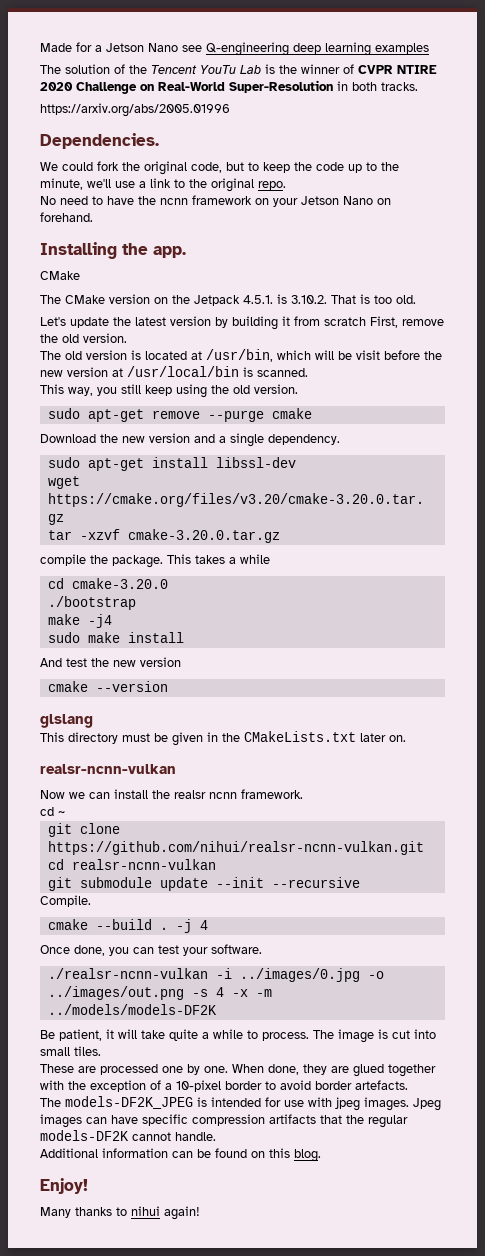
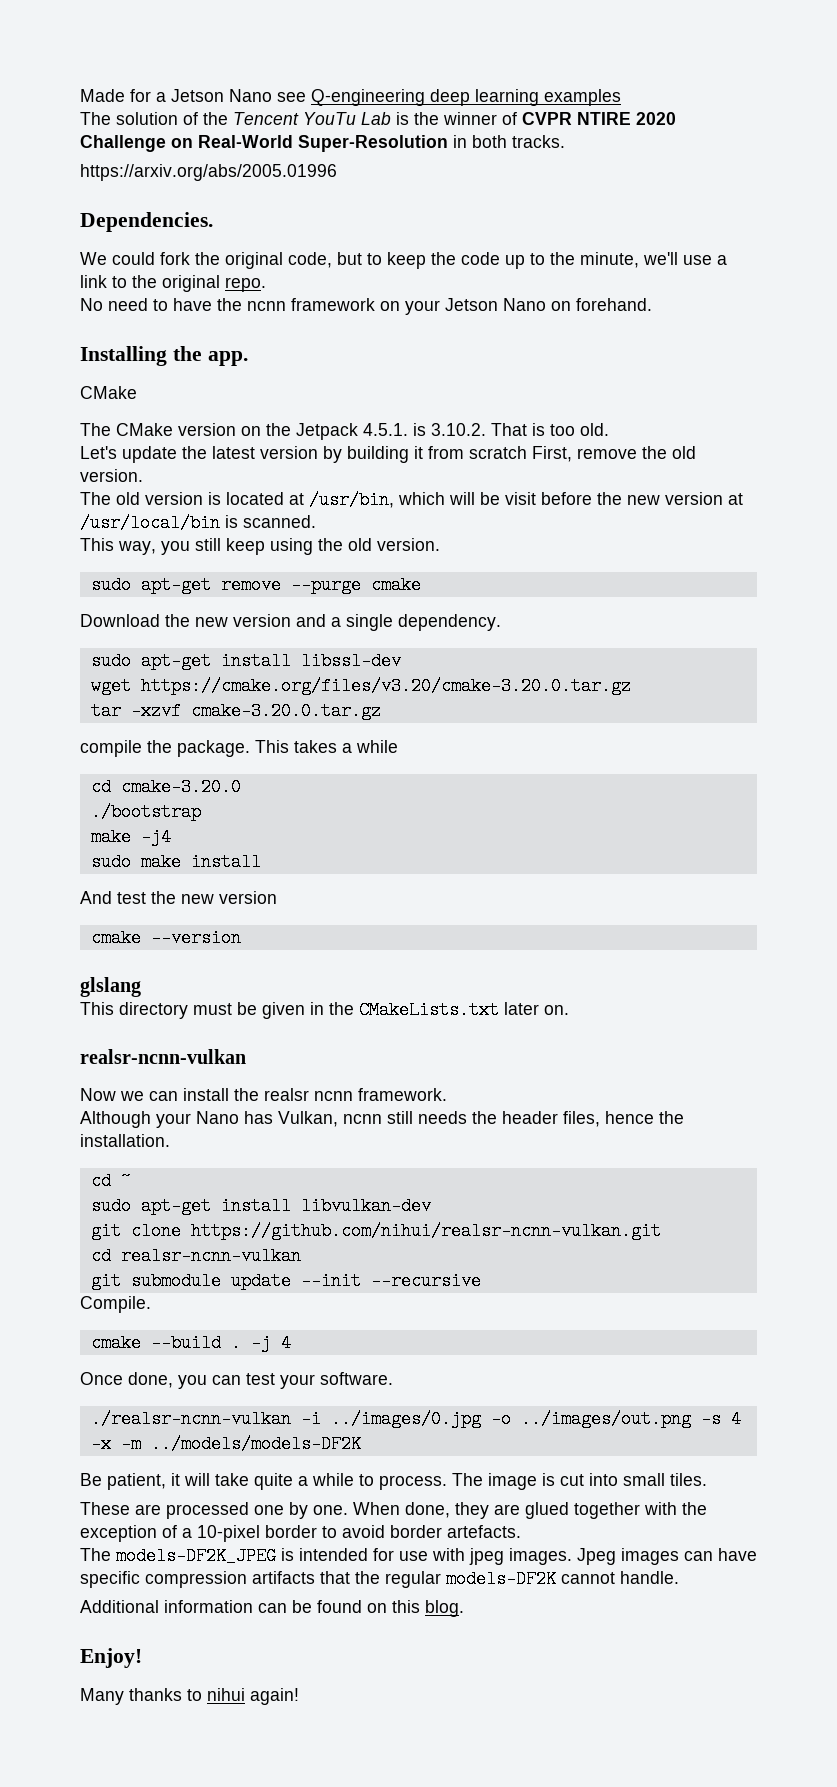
+ Although your Nano has Vulkan, ncnn still needs the header files, hence the installation.
  cd ~
+ sudo apt-get install libvulkan-dev

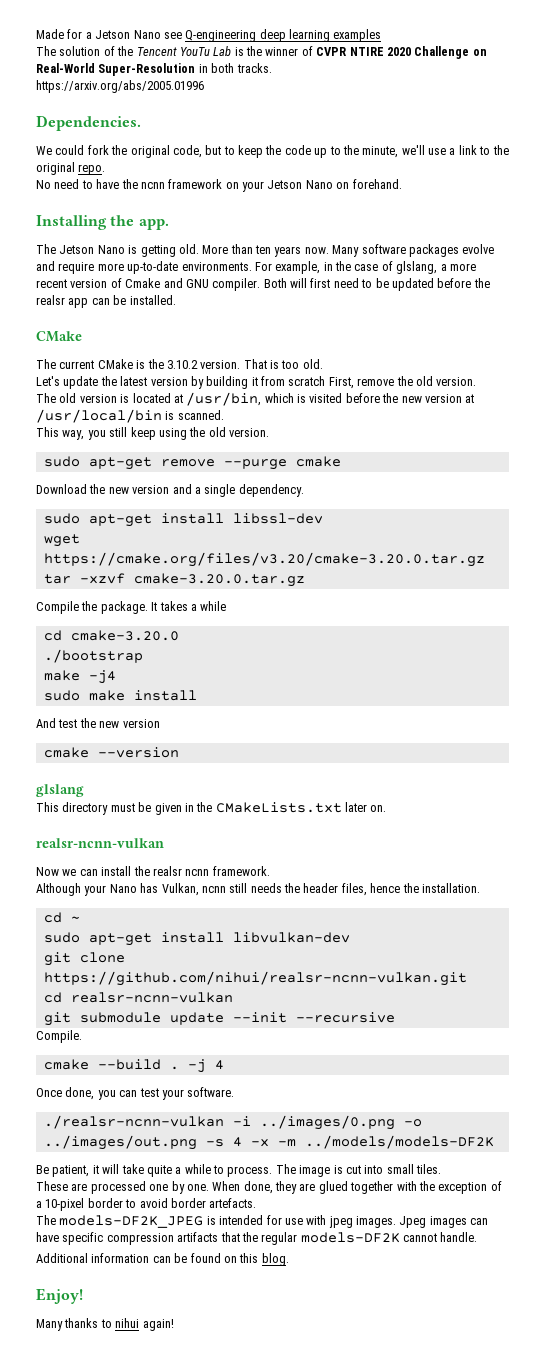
  Installing the app.
+ The Jetson Nano is getting old. More than ten years now. Many software packages evolve and require more up-to-date environments. For example, in the case of glslang, a more recent version of Cmake and GNU compiler. Both will first need to be updated before the realsr app can be installed.
  CMake
- The CMake version on the Jetpack 4.5.1. is 3.10.2. That is too old.
+ The current CMake is the 3.10.2 version. That is too old.
- The old version is located at /usr/bin, which will be visit before the new version at /usr/local/bin is scanned.
+ The old version is located at /usr/bin, which is visited before the new version at /usr/local/bin is scanned.
- compile the package.
+ Compile the package.
- This takes a while
+ It takes a while
- ./realsr-ncnn-vulkan -i ../images/0.jpg -o ../images/out.png -s 4 -x -m ../models/models-DF2K
+ ./realsr-ncnn-vulkan -i ../images/0.png -o ../images/out.png -s 4 -x -m ../models/models-DF2K

